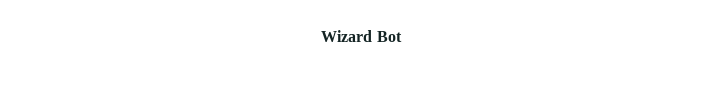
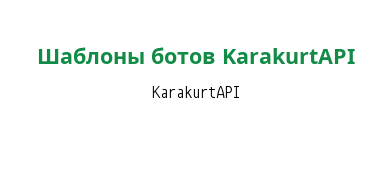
- Wizard Bot
+ Шаблоны ботов KarakurtAPI
+ KarakurtAPI

